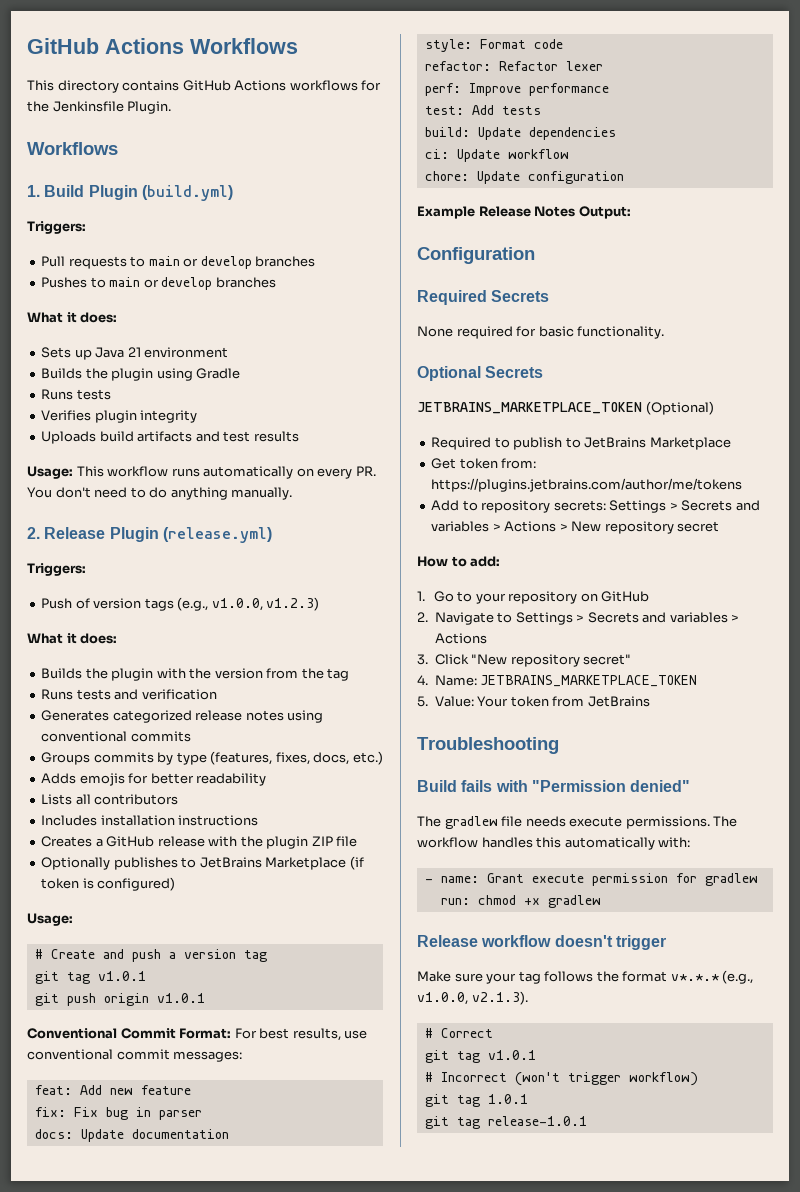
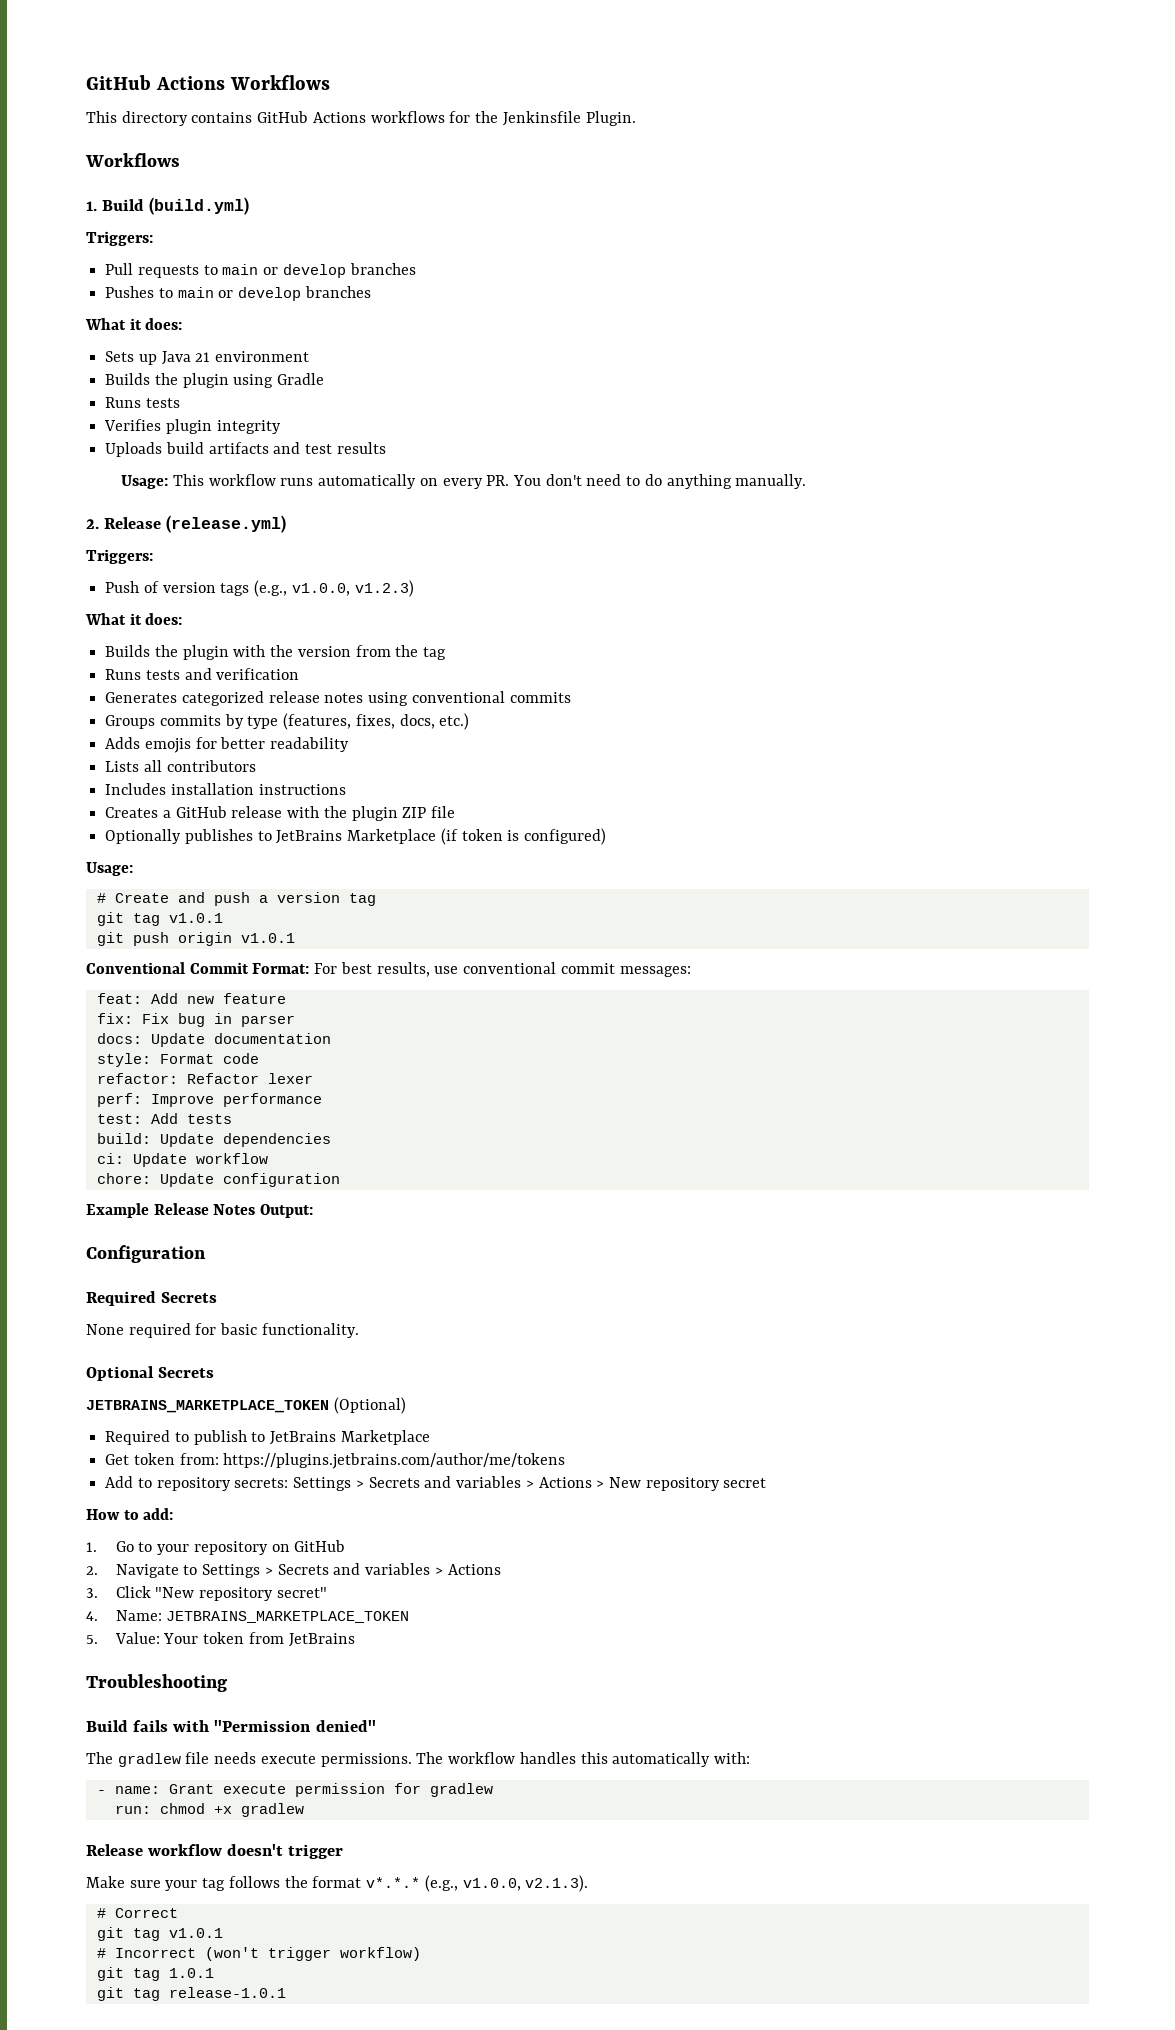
- 1. Build Plugin (build.yml)
+ 1. Build (build.yml)
- 2. Release Plugin (release.yml)
+ 2. Release (release.yml)

